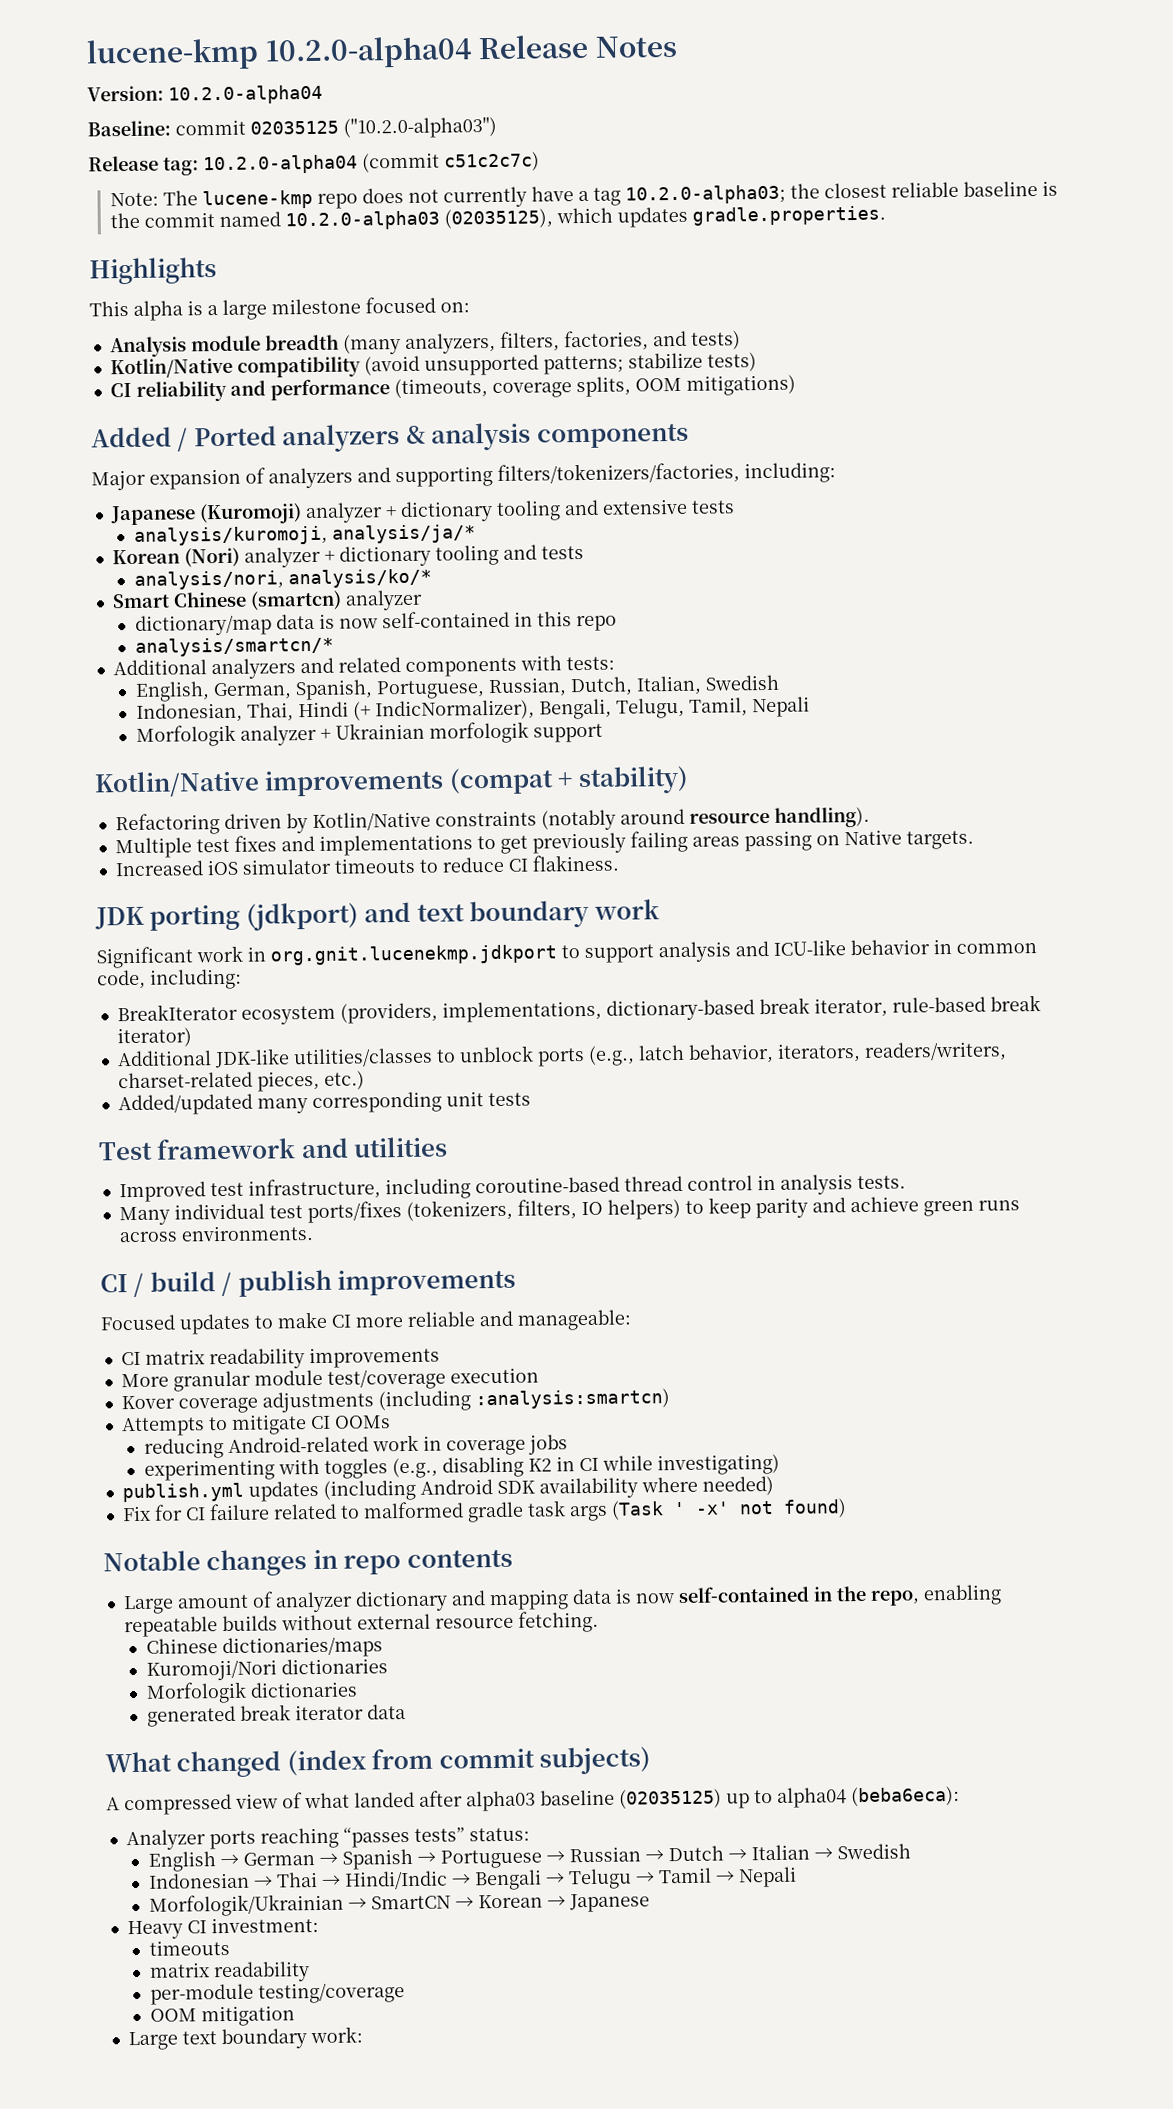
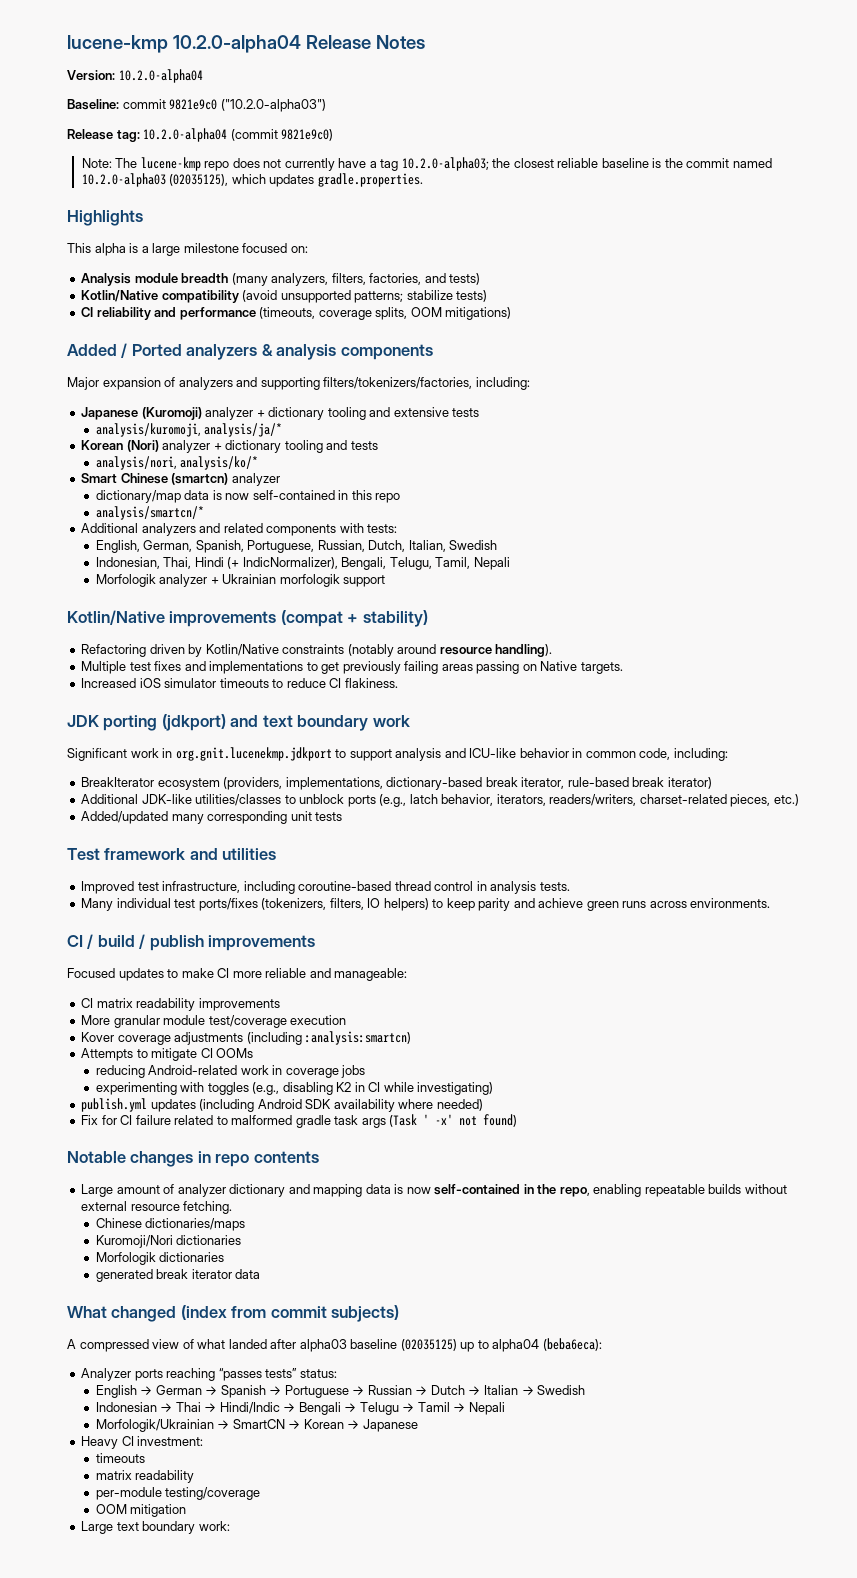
- Baseline: commit 02035125 ("10.2.0-alpha03")
+ Baseline: commit 9821e9c0 ("10.2.0-alpha03")
- Release tag: 10.2.0-alpha04 (commit c51c2c7c)
+ Release tag: 10.2.0-alpha04 (commit 9821e9c0)

